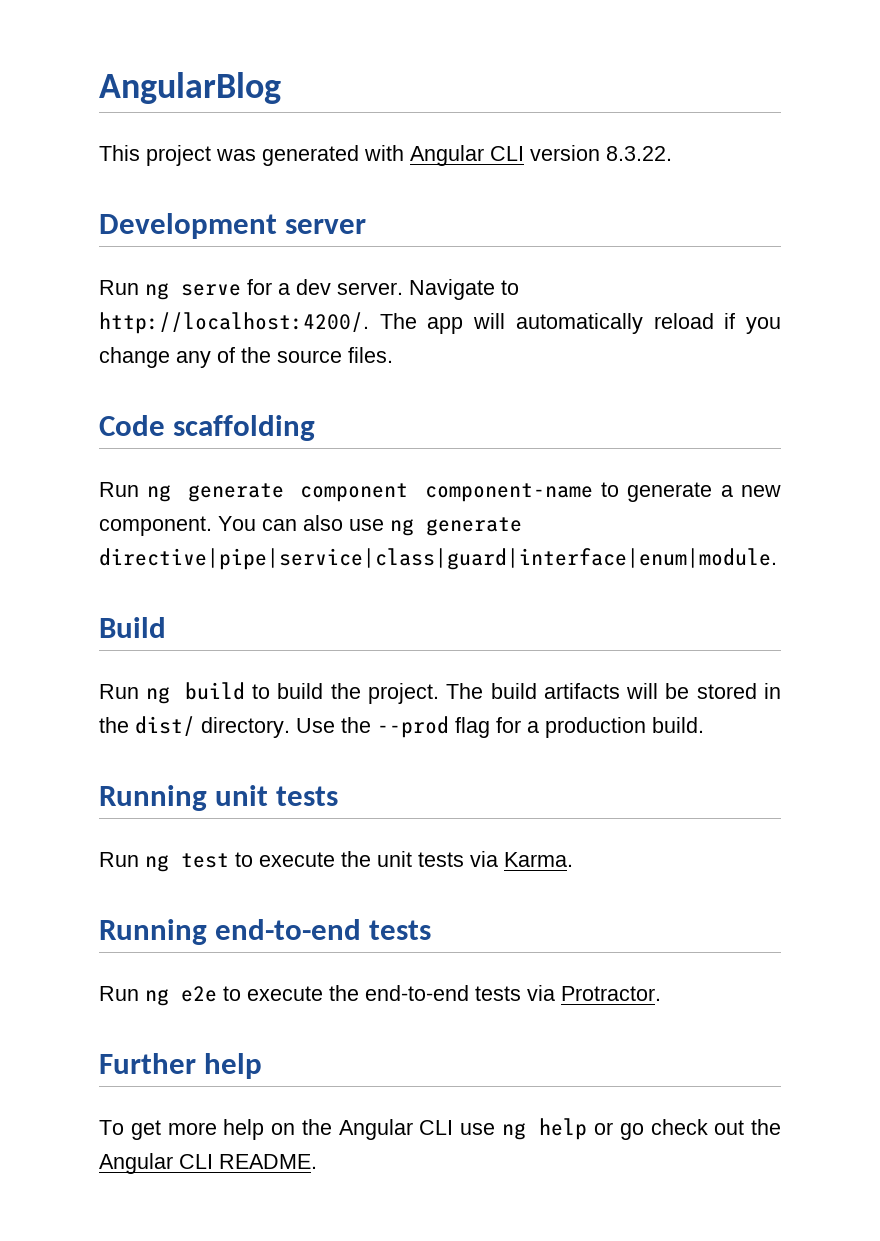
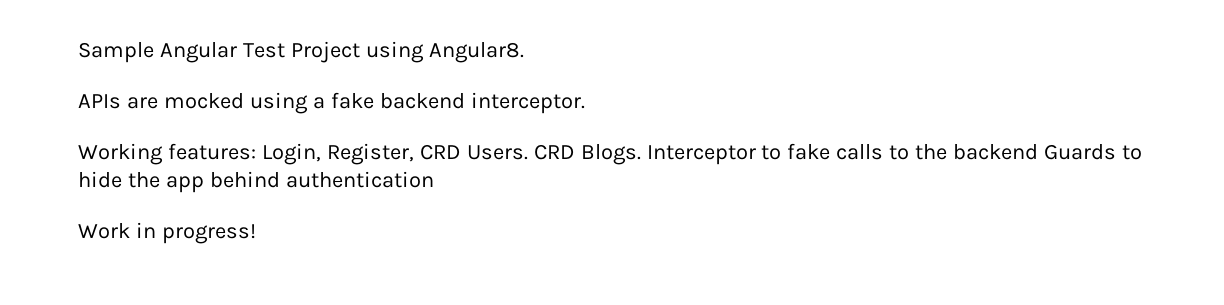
- AngularBlog
- This project was generated with Angular CLI version 8.3.22.
- Development server
- Run ng serve for a dev server. Navigate to http://localhost:4200/. The app will automatically reload if you change any of the source files.
- Code scaffolding
- Run ng generate component component-name to generate a new component. You can also use ng generate directive|pipe|service|class|guard|interface|enum|module.
- Build
- Run ng build to build the project. The build artifacts will be stored in the dist/ directory. Use the --prod flag for a production build.
- Running unit tests
- Run ng test to execute the unit tests via Karma.
- Running end-to-end tests
- Run ng e2e to execute the end-to-end tests via Protractor.
- Further help
- To get more help on the Angular CLI use ng help or go check out the Angular CLI README.
+ Sample Angular Test Project using Angular8.
+ APIs are mocked using a fake backend interceptor.
+ Working features: Login, Register, CRD Users. CRD Blogs. Interceptor to fake calls to the backend Guards to hide the app behind authentication
+ Work in progress!

